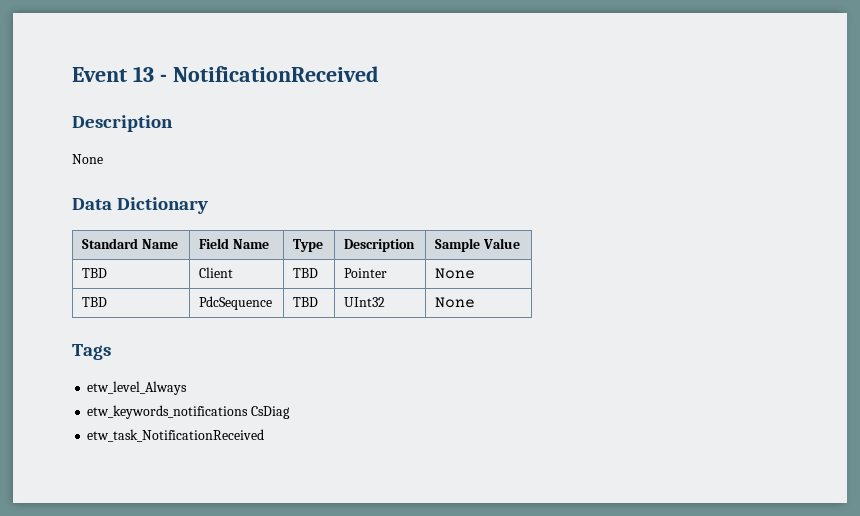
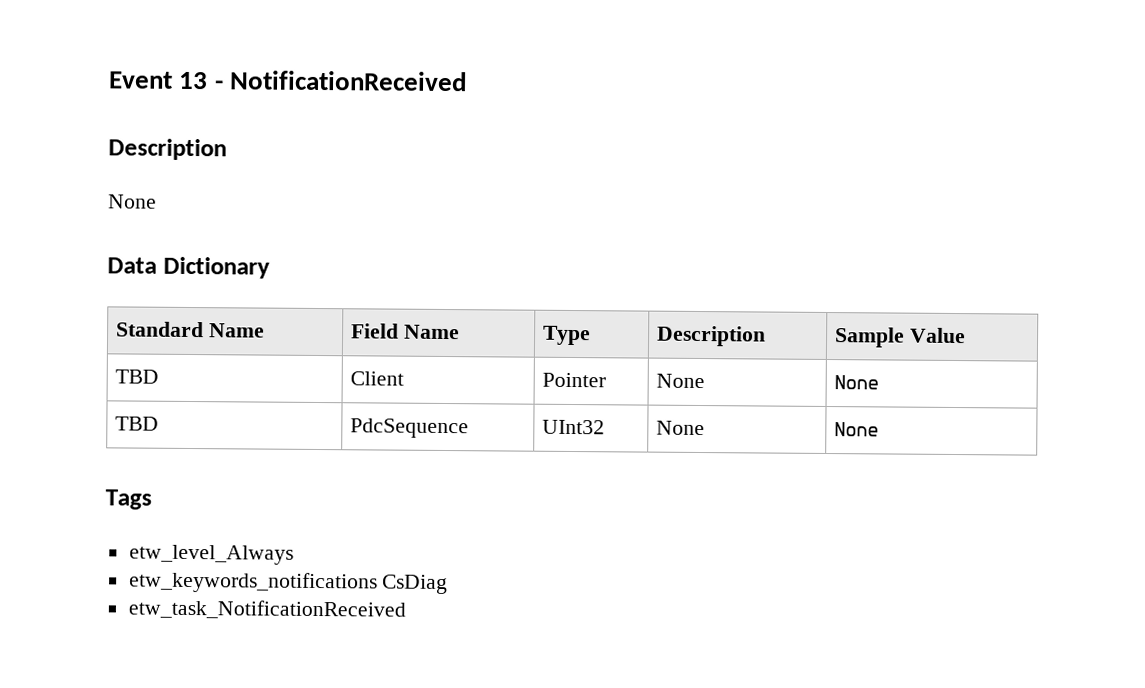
- TBD | Client | TBD | Pointer | None
+ TBD | Client | Pointer | None | None
- TBD | PdcSequence | TBD | UInt32 | None
+ TBD | PdcSequence | UInt32 | None | None

